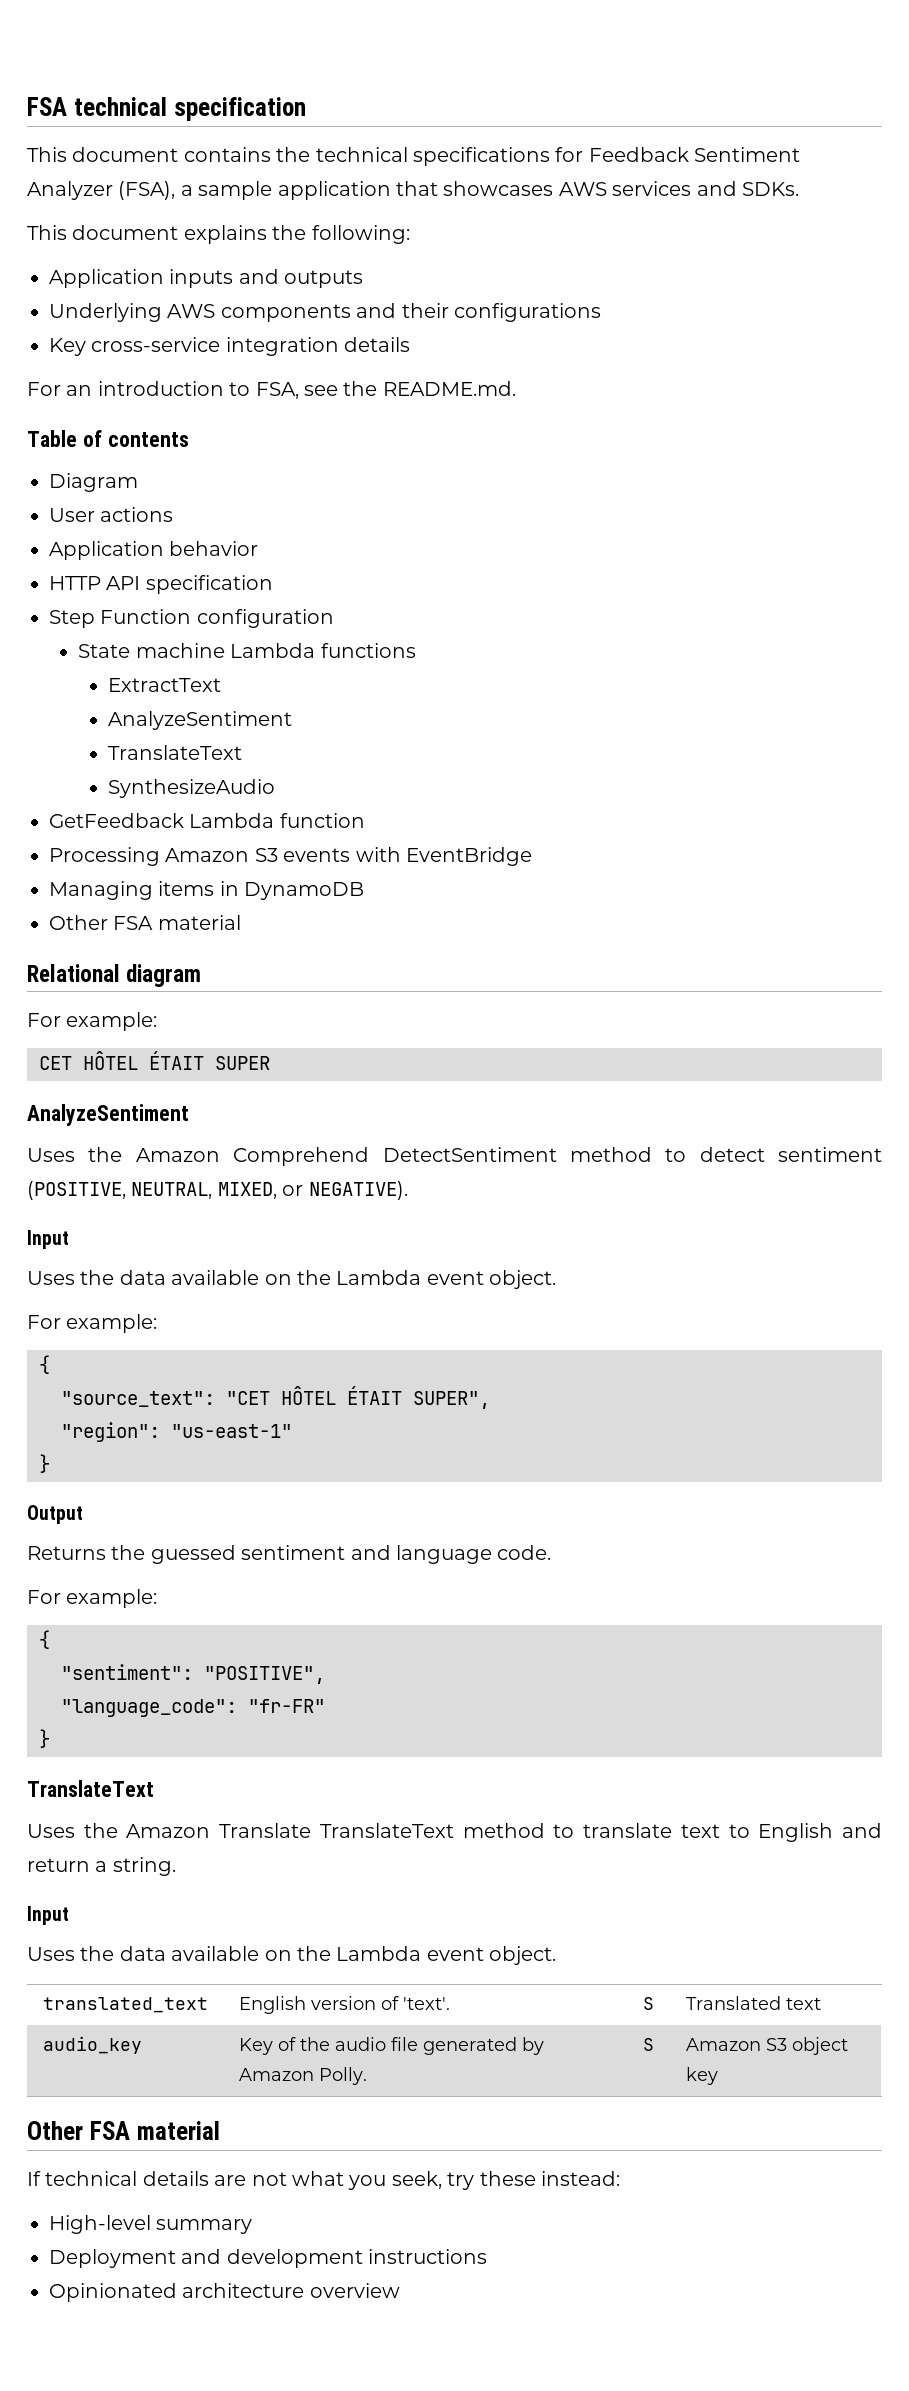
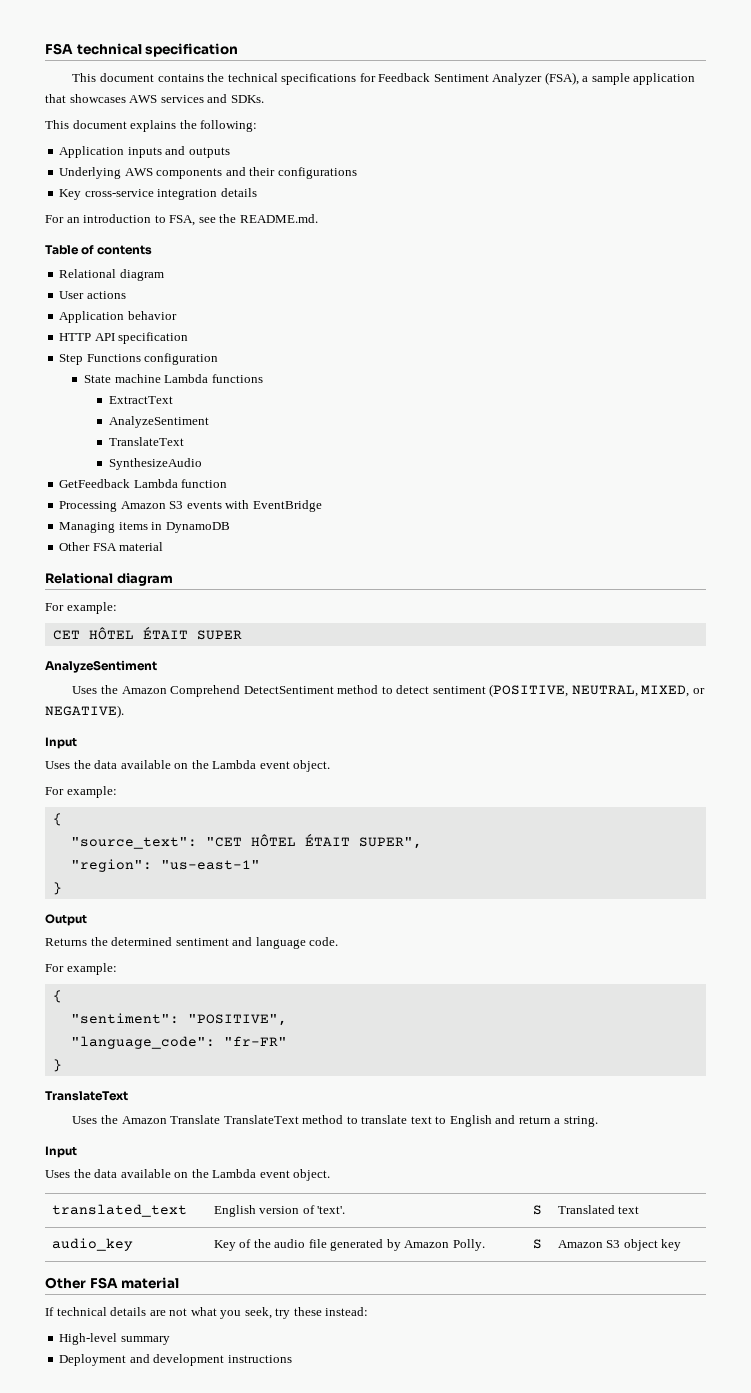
  Table of contents
- Diagram
+ Relational diagram
- Step Function configuration
+ Step Functions configuration
- Returns the guessed sentiment and language code.
+ Returns the determined sentiment and language code.
- Opinionated architecture overview

